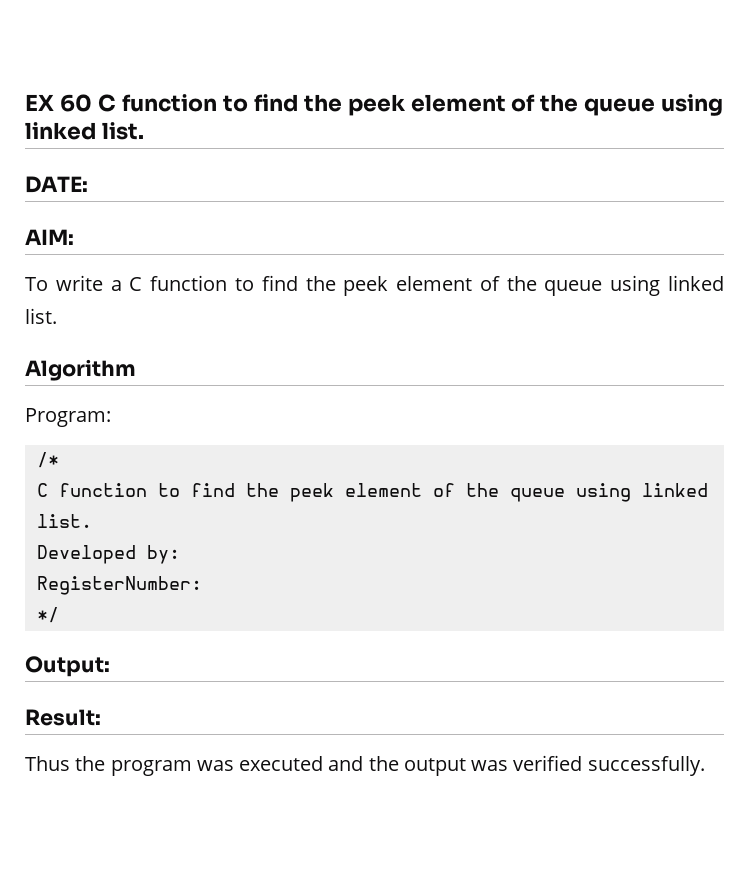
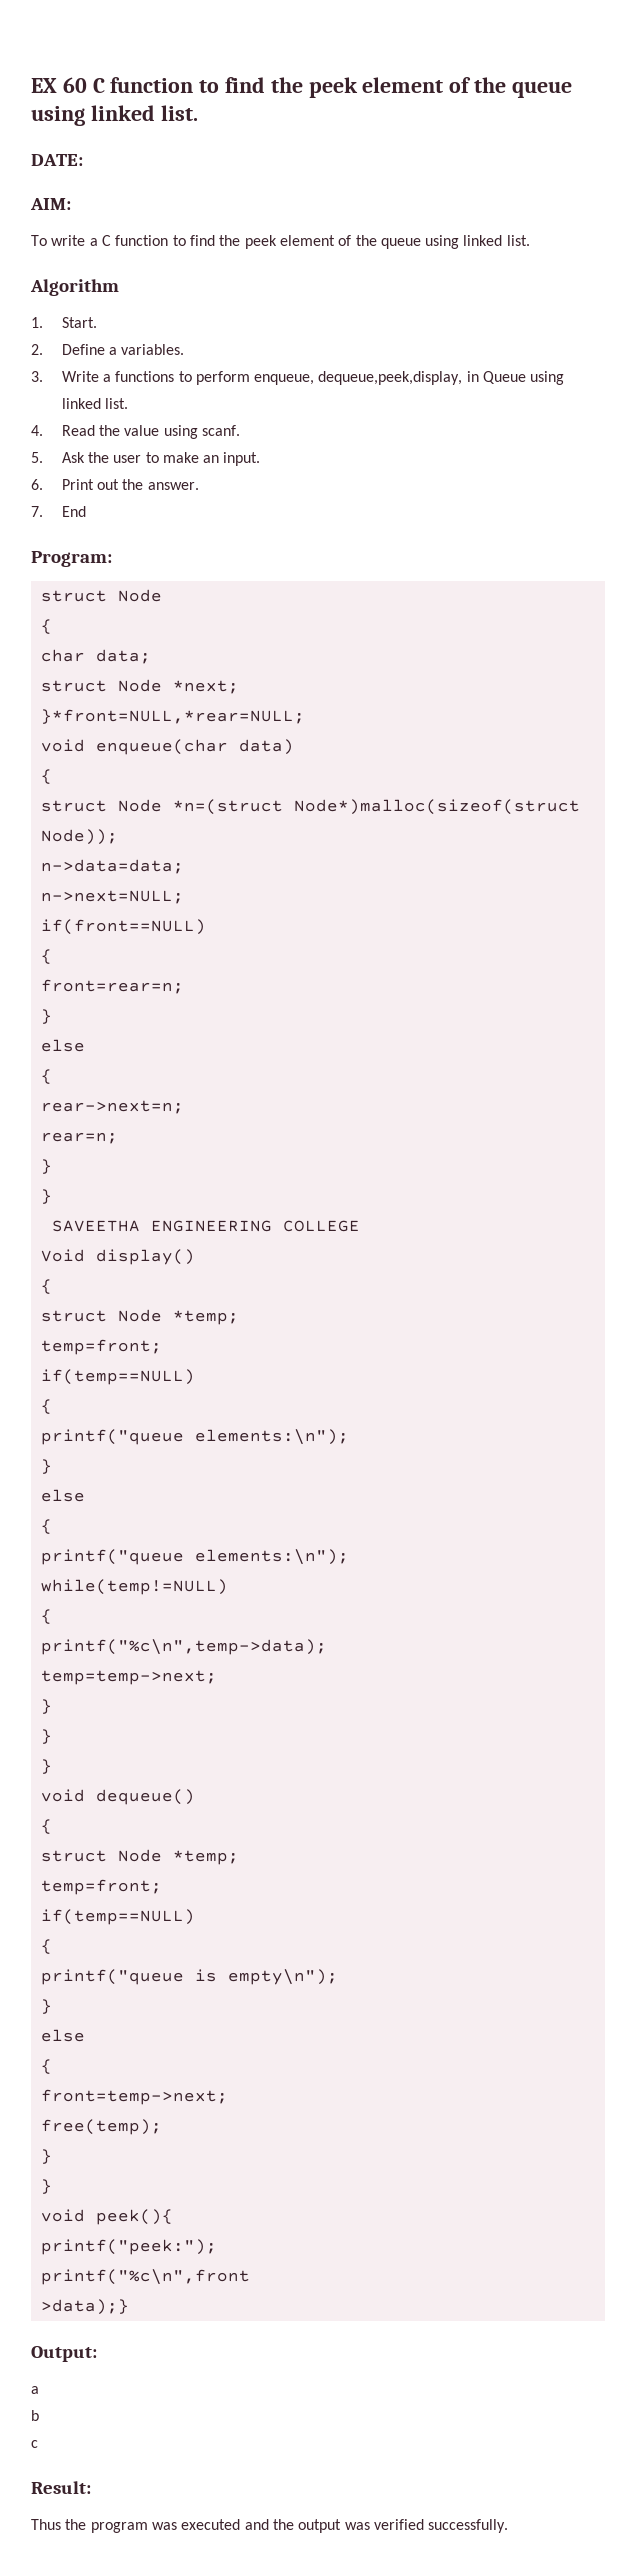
+ 1. Start.
+ 2. Define a variables.
+ 3. Write a functions to perform enqueue, dequeue,peek,display, in Queue using linked list.
+ 4. Read the value using scanf.
+ 5. Ask the user to make an input.
+ 6. Print out the answer.
+ 7. End
  Program:
- /*
- C function to find the peek element of the queue using linked list.
- Developed by:
- RegisterNumber:
- */
+ struct Node
+ {
+ char data;
+ struct Node *next;
+ }*front=NULL,*rear=NULL;
+ void enqueue(char data)
+ {
+ struct Node *n=(struct Node*)malloc(sizeof(struct Node));
+ n->data=data;
+ n->next=NULL;
+ if(front==NULL)
+ {
+ front=rear=n;
+ }
+ else
+ {
+ rear->next=n;
+ rear=n;
+ }
+ }
+ SAVEETHA ENGINEERING COLLEGE
+ Void display()
+ {
+ struct Node *temp;
+ temp=front;
+ if(temp==NULL)
+ {
+ printf("queue elements:\n");
+ }
+ else
+ {
+ printf("queue elements:\n");
+ while(temp!=NULL)
+ {
+ printf("%c\n",temp->data);
+ temp=temp->next;
+ }
+ }
+ }
+ void dequeue()
+ {
+ struct Node *temp;
+ temp=front;
+ if(temp==NULL)
+ {
+ printf("queue is empty\n");
+ }
+ else
+ {
+ front=temp->next;
+ free(temp);
+ }
+ }
+ void peek(){
+ printf("peek:");
+ printf("%c\n",front
+ >data);}
  Output:
+ a
+ b
+ c

